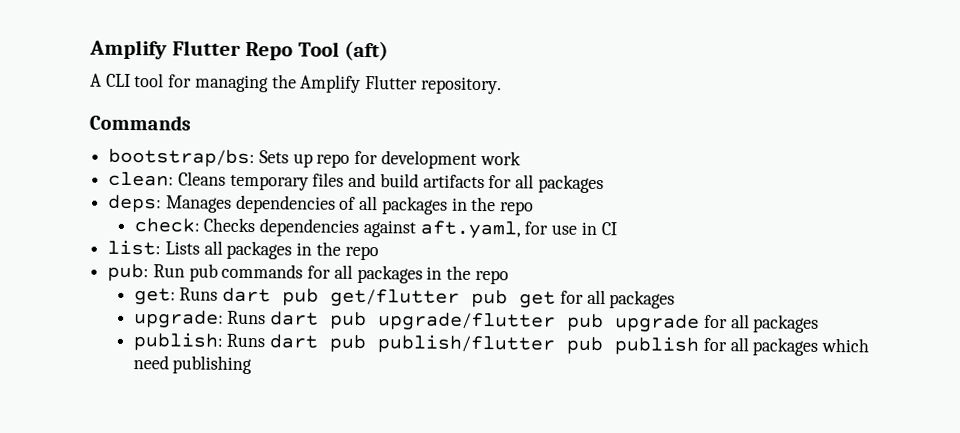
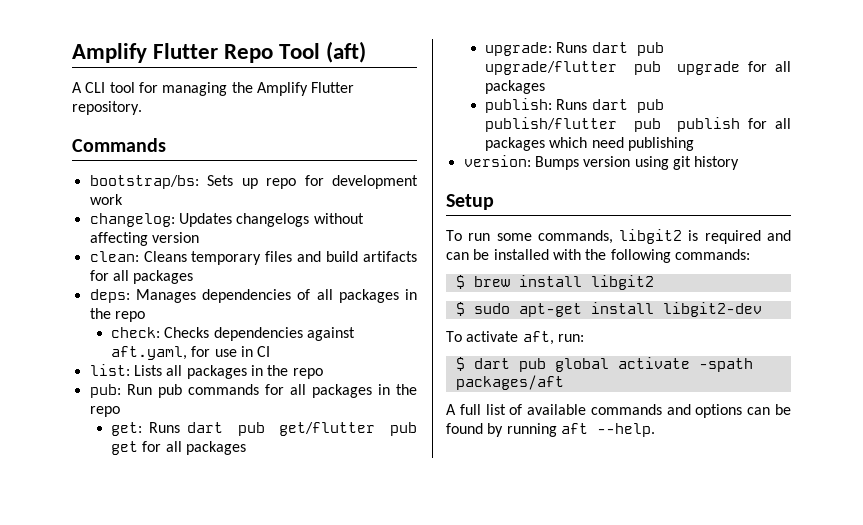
+ changelog: Updates changelogs without affecting version
+ version: Bumps version using git history
+ Setup
+ To run some commands, libgit2 is required and can be installed with the following commands:
+ $ brew install libgit2
+ $ sudo apt-get install libgit2-dev
+ To activate aft, run:
+ $ dart pub global activate -spath packages/aft
+ A full list of available commands and options can be found by running aft --help.

